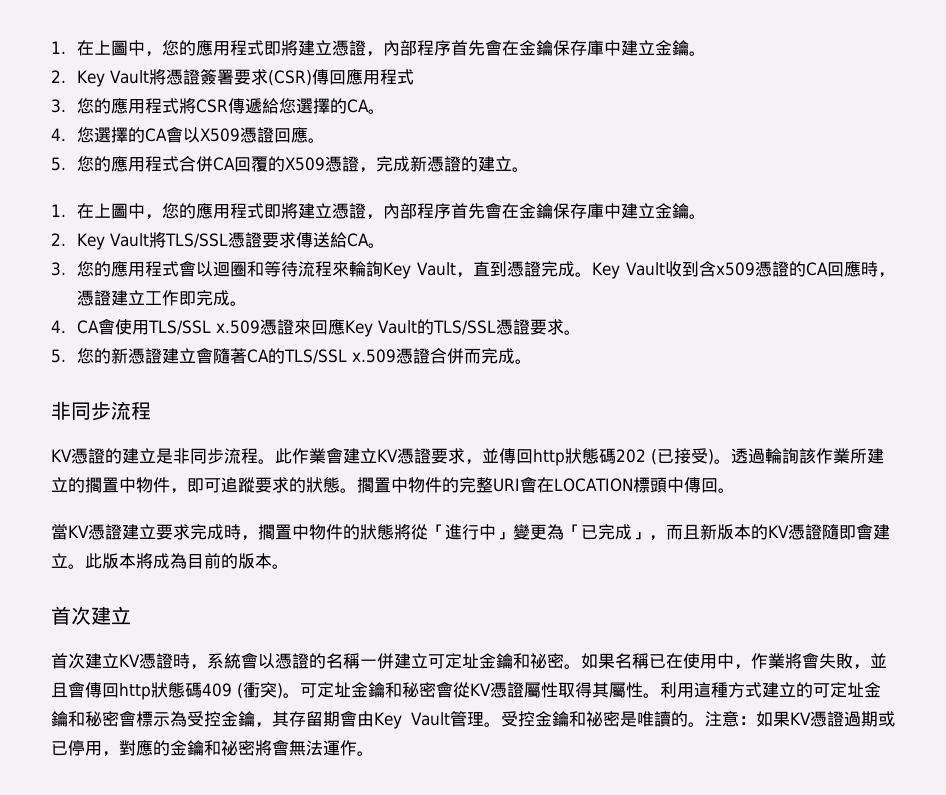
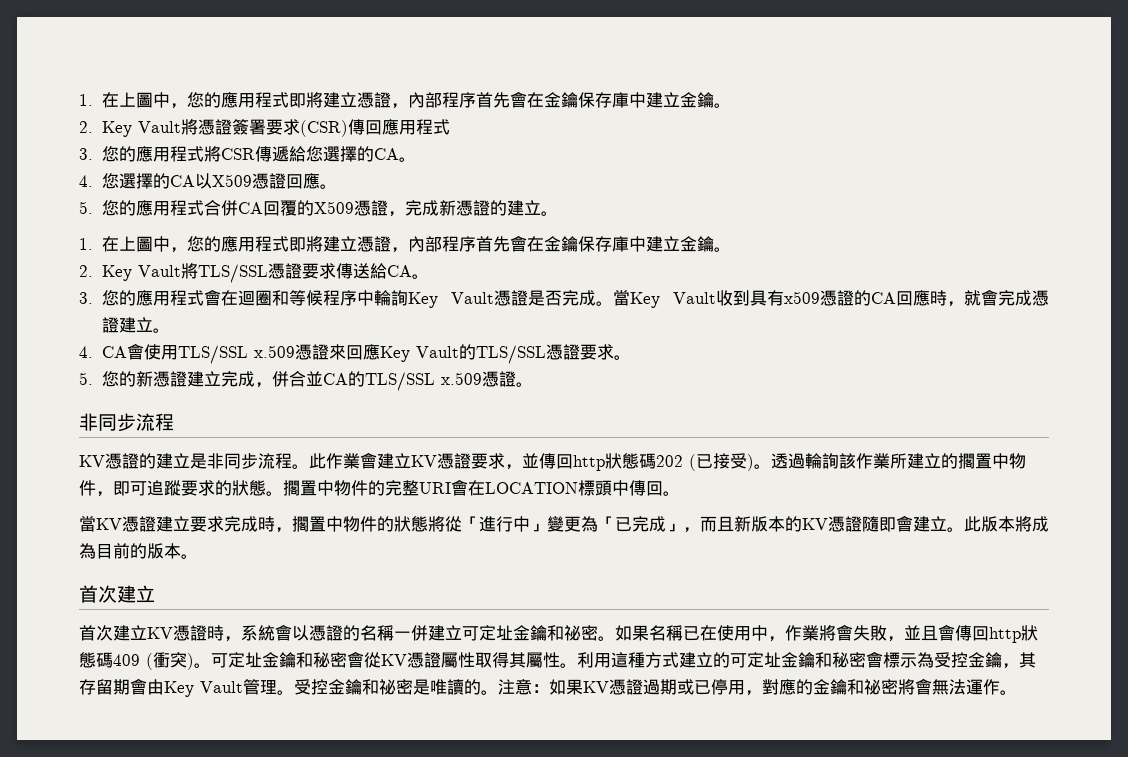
- 4.您選擇的CA會以X509憑證回應。
+ 4.您選擇的CA以X509憑證回應。
- 3.您的應用程式會以迴圈和等待流程來輪詢Key Vault，直到憑證完成。Key Vault收到含x509憑證的CA回應時，憑證建立工作即完成。
+ 3.您的應用程式會在迴圈和等候程序中輪詢Key Vault憑證是否完成。當Key Vault收到具有x509憑證的CA回應時，就會完成憑證建立。
- 5.您的新憑證建立會隨著CA的TLS/SSL x.509憑證合併而完成。
+ 5.您的新憑證建立完成，併合並CA的TLS/SSL x.509憑證。

